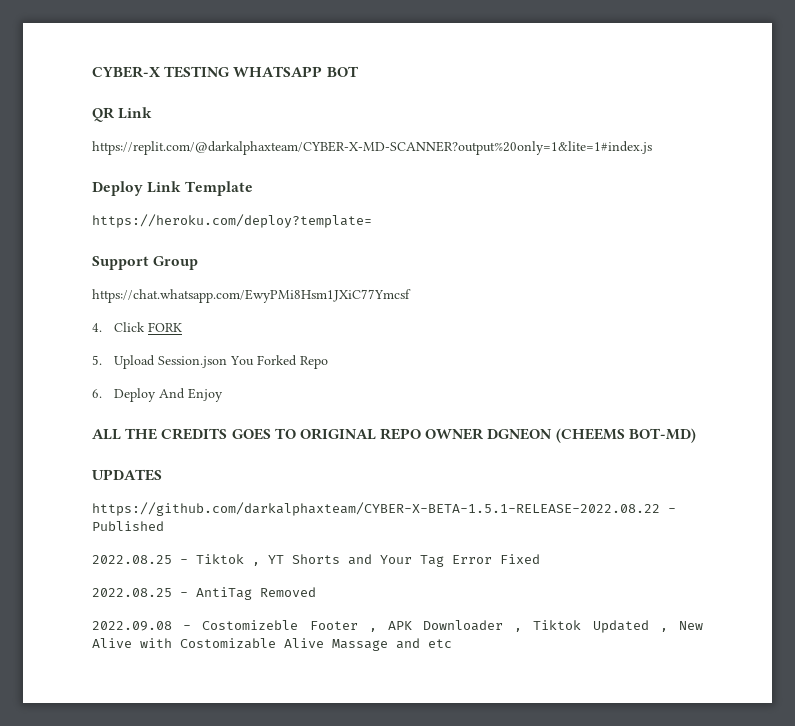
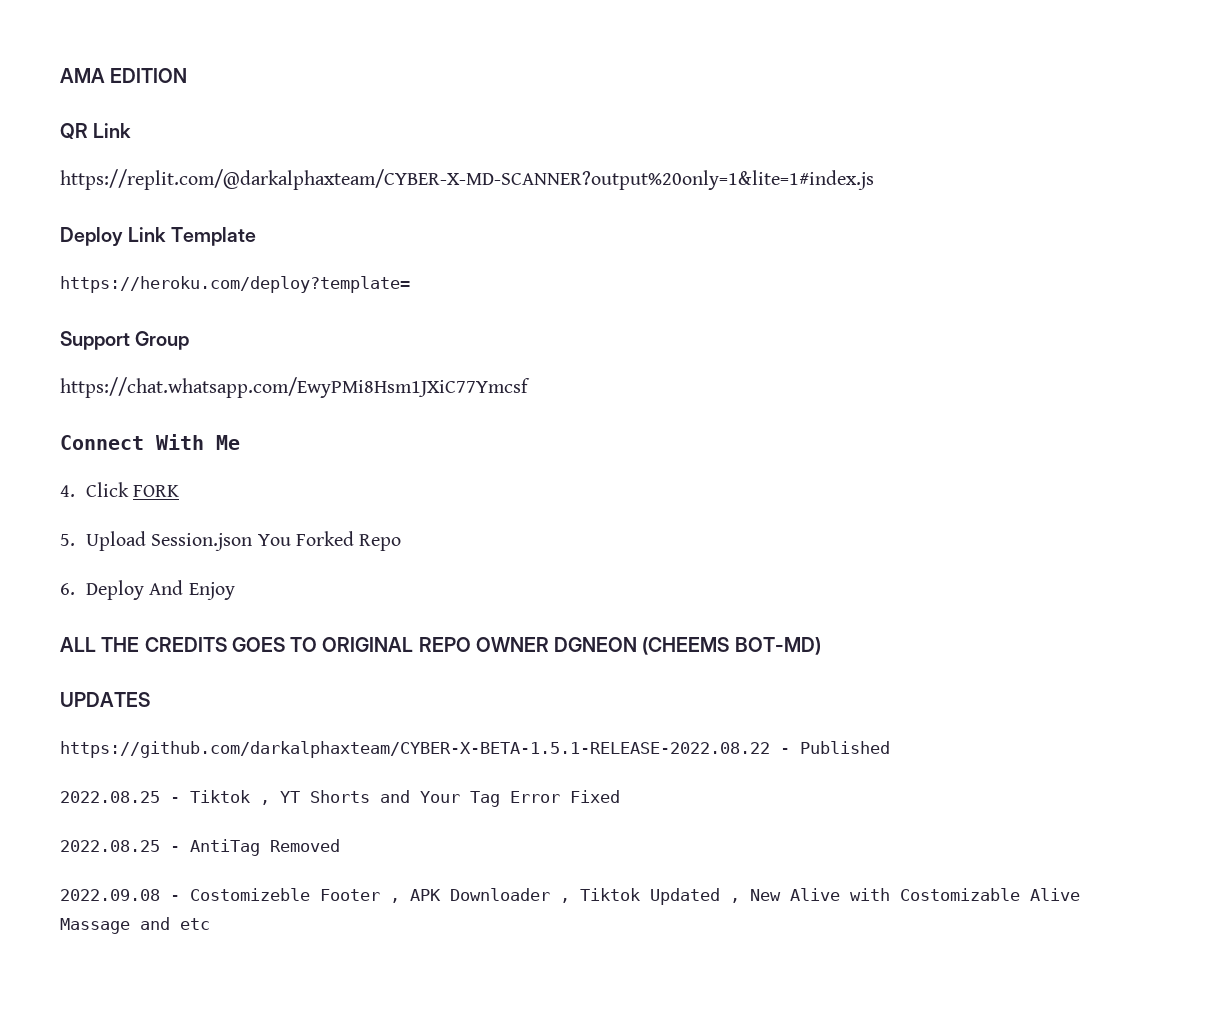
- CYBER-X TESTING WHATSAPP BOT
+ AMA EDITION
+ Connect With Me

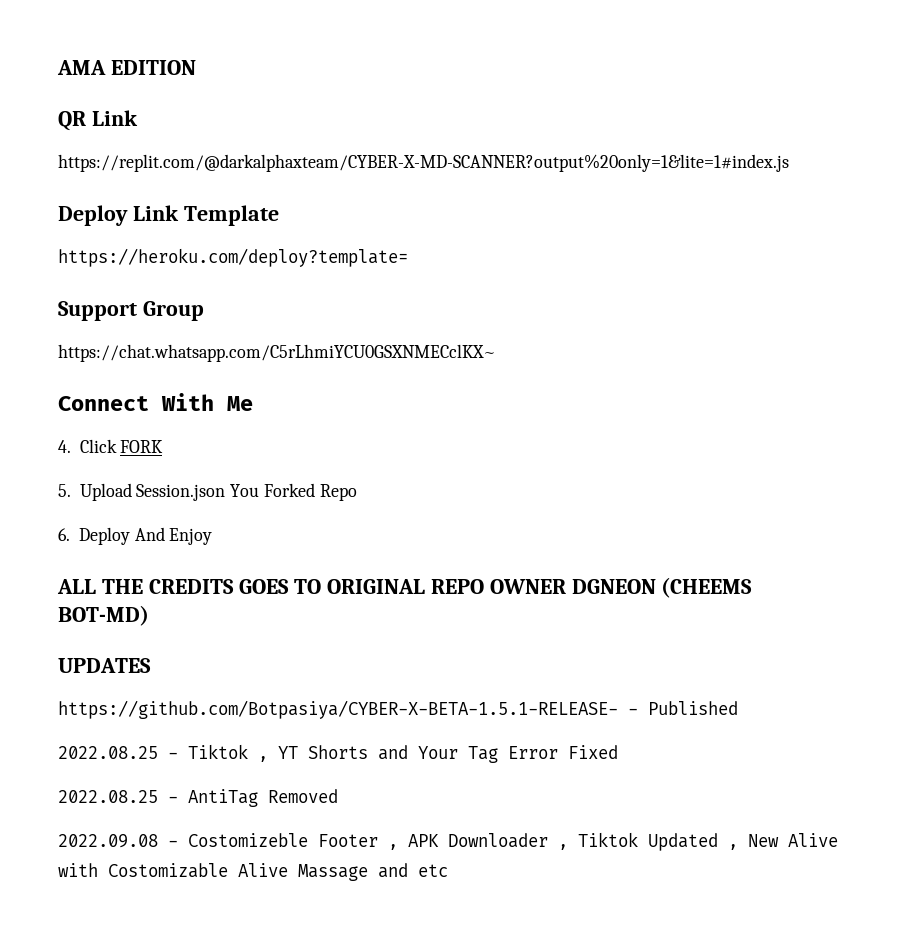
- https://chat.whatsapp.com/EwyPMi8Hsm1JXiC77Ymcsf
+ https://chat.whatsapp.com/C5rLhmiYCU0GSXNMECclKX~
- https://github.com/darkalphaxteam/CYBER-X-BETA-1.5.1-RELEASE-2022.08.22 - Published
+ https://github.com/Botpasiya/CYBER-X-BETA-1.5.1-RELEASE- - Published

